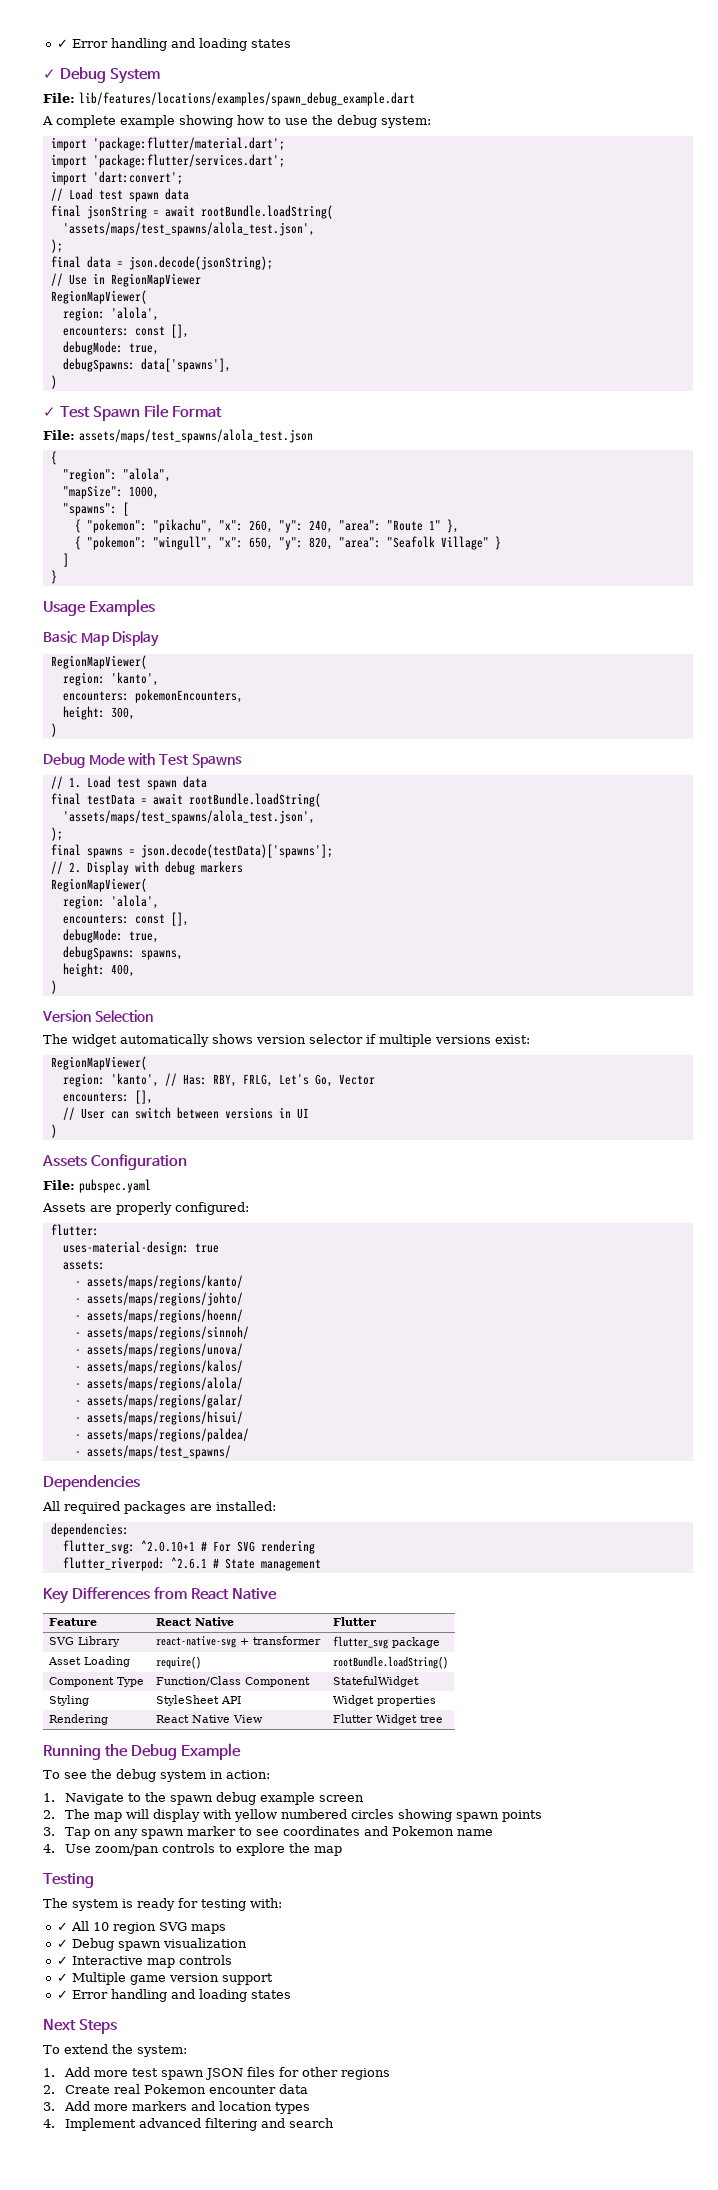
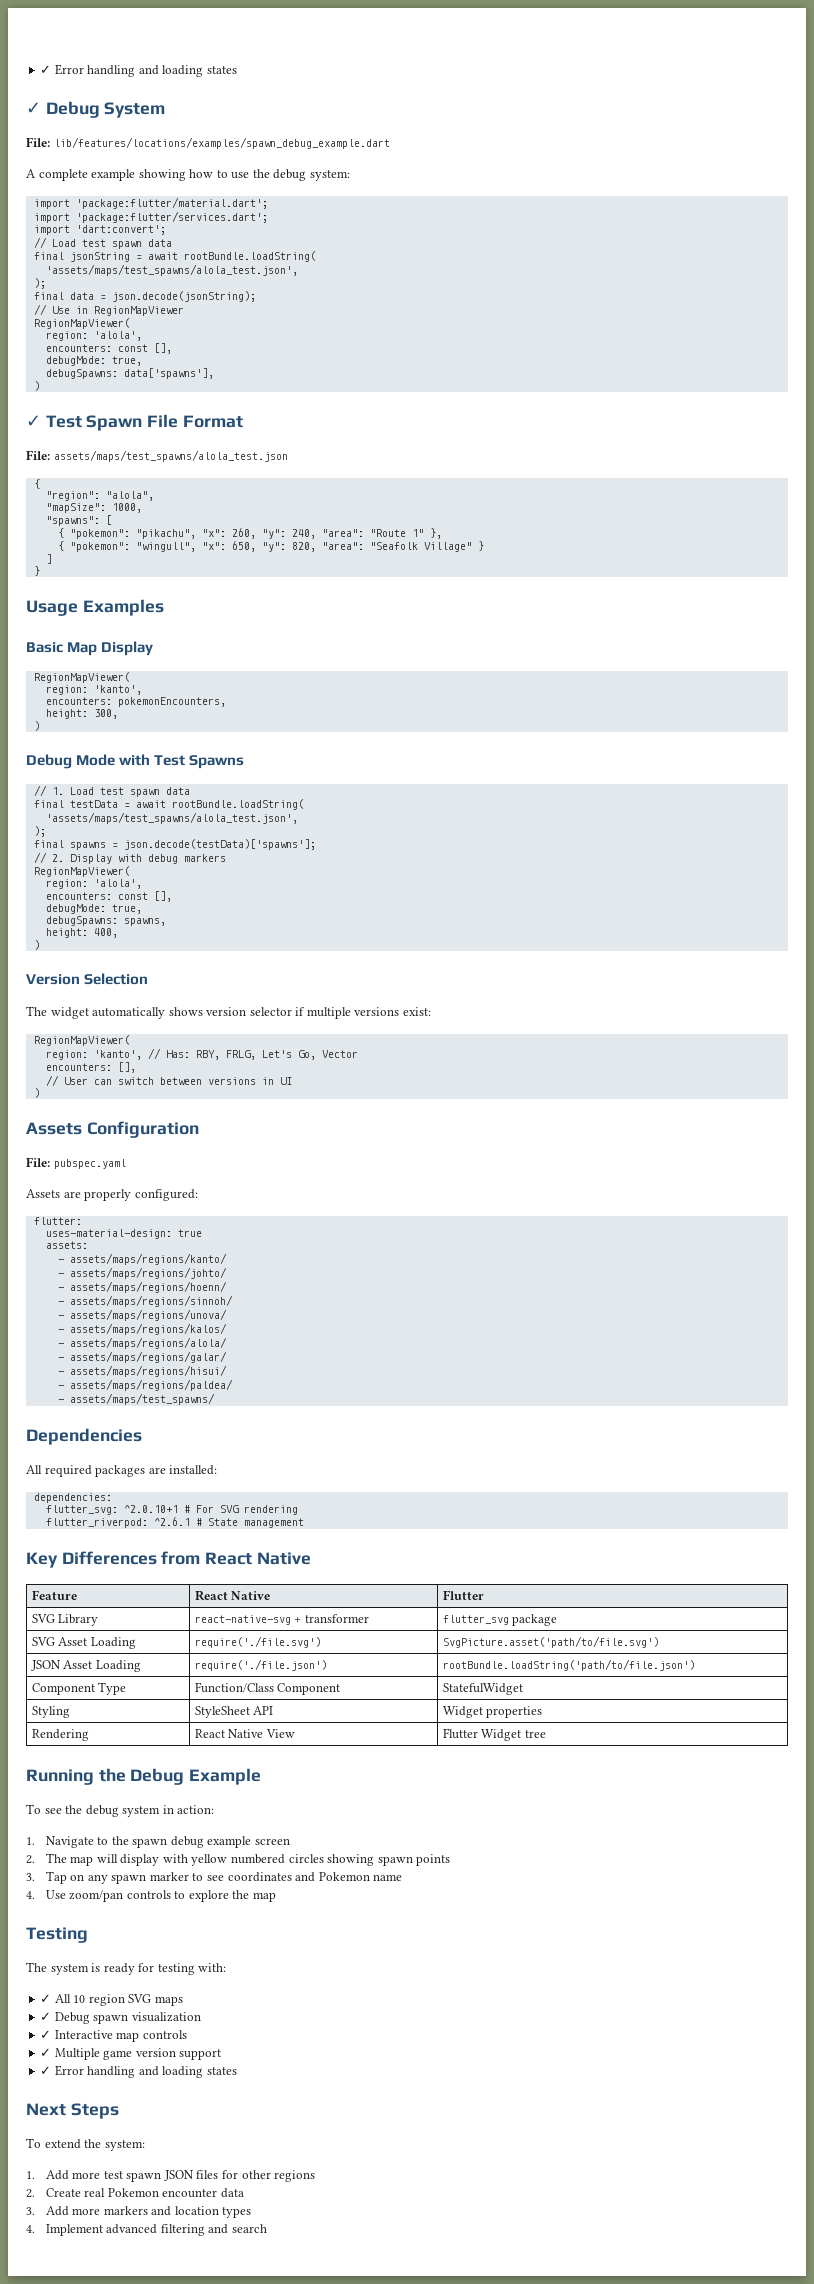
- Asset Loading | require() | rootBundle.loadString()
+ SVG Asset Loading | require('./file.svg') | SvgPicture.asset('path/to/file.svg')
+ JSON Asset Loading | require('./file.json') | rootBundle.loadString('path/to/file.json')

